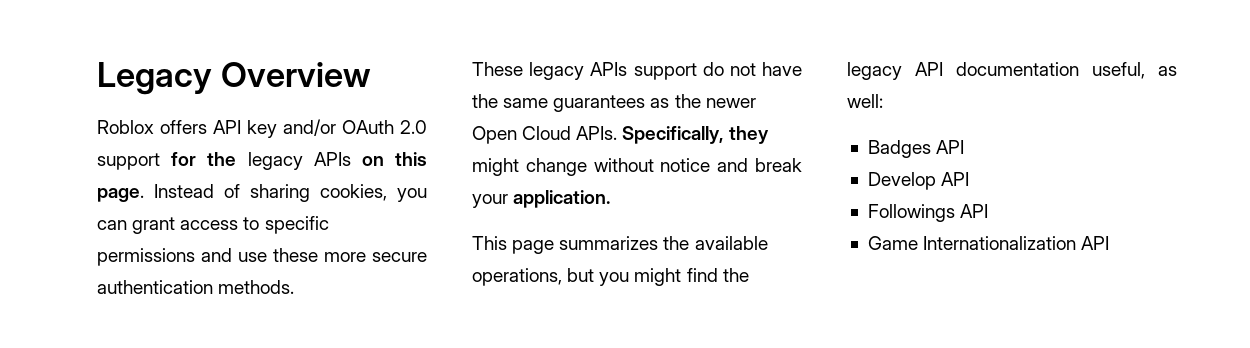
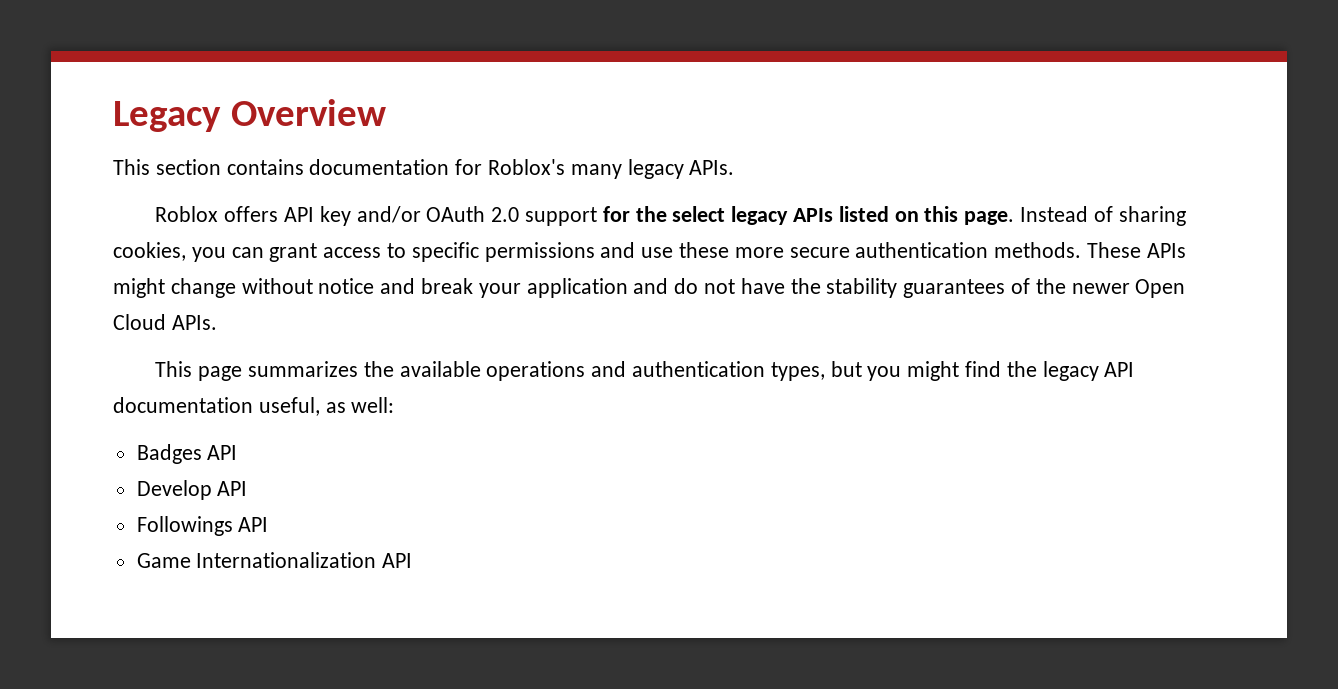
+ This section contains documentation for Roblox's many legacy APIs.
- Roblox offers API key and/or OAuth 2.0 support for the legacy APIs on this page.
+ Roblox offers API key and/or OAuth 2.0 support for the select legacy APIs listed on this page.
- Instead of sharing cookies, you can grant access to specific permissions and use these more secure authentication methods.
- These legacy APIs support do not have the same guarantees as the newer Open Cloud APIs. Specifically, they might change without notice and break your application.
+ Instead of sharing cookies, you can grant access to specific permissions and use these more secure authentication methods. These APIs might change without notice and break your application and do not have the stability guarantees of the newer Open Cloud APIs.
- This page summarizes the available operations, but you might find the legacy API documentation useful, as well:
+ This page summarizes the available operations and authentication types, but you might find the legacy API documentation useful, as well:

